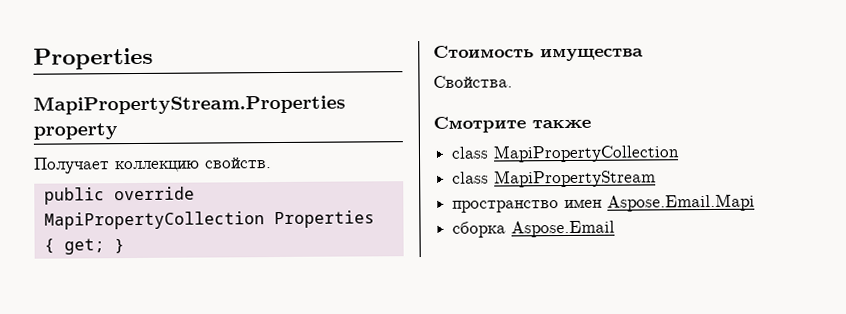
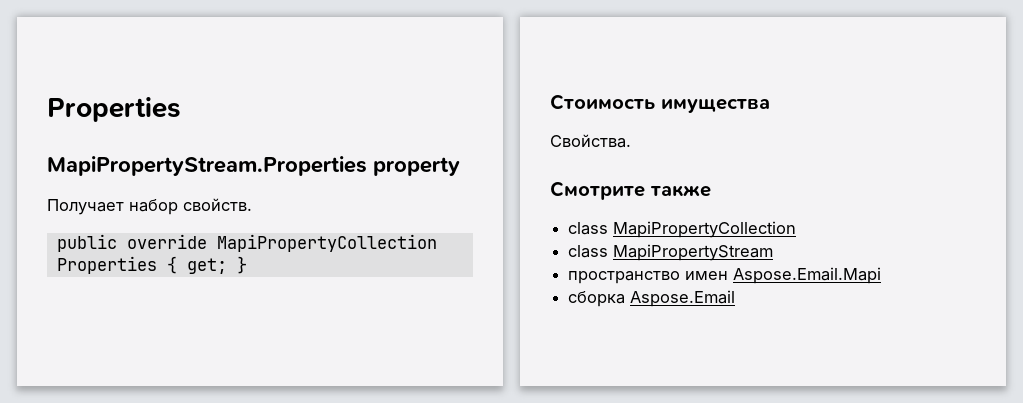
- Получает коллекцию свойств.
+ Получает набор свойств.

